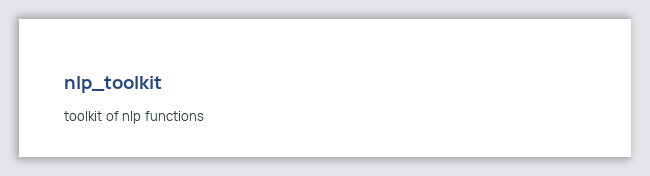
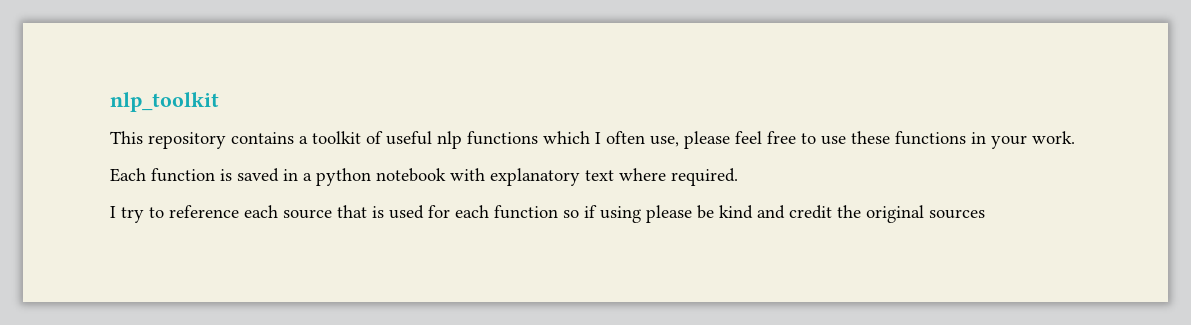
- toolkit of nlp functions
+ This repository contains a toolkit of useful nlp functions which I often use, please feel free to use these functions in your work.
+ Each function is saved in a python notebook with explanatory text where required.
+ I try to reference each source that is used for each function so if using please be kind and credit the original sources

